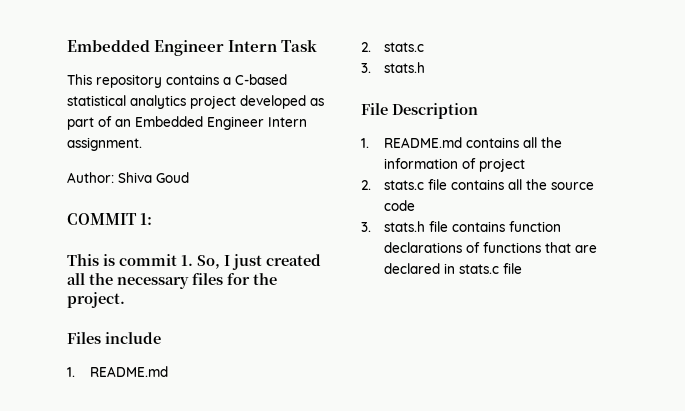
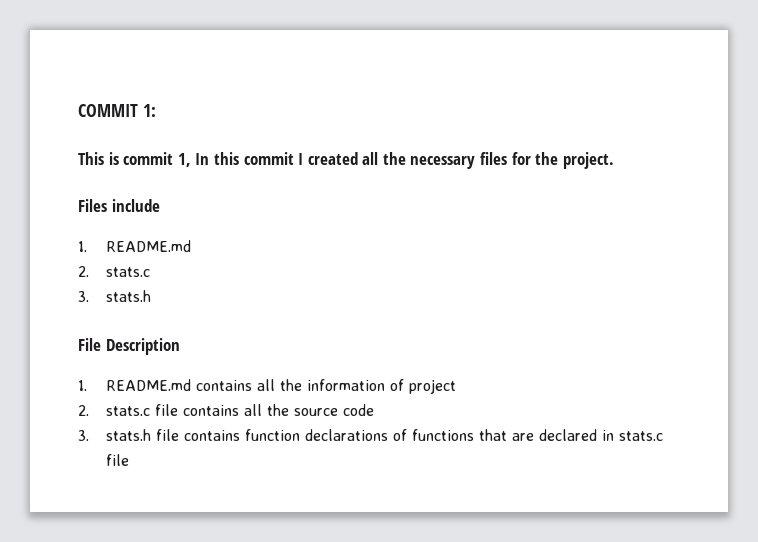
- Embedded Engineer Intern Task
- This repository contains a C-based statistical analytics project developed as part of an Embedded Engineer Intern assignment.
- Author: Shiva Goud
- This is commit 1. So, I just created all the necessary files for the project.
+ This is commit 1, In this commit I created all the necessary files for the project.

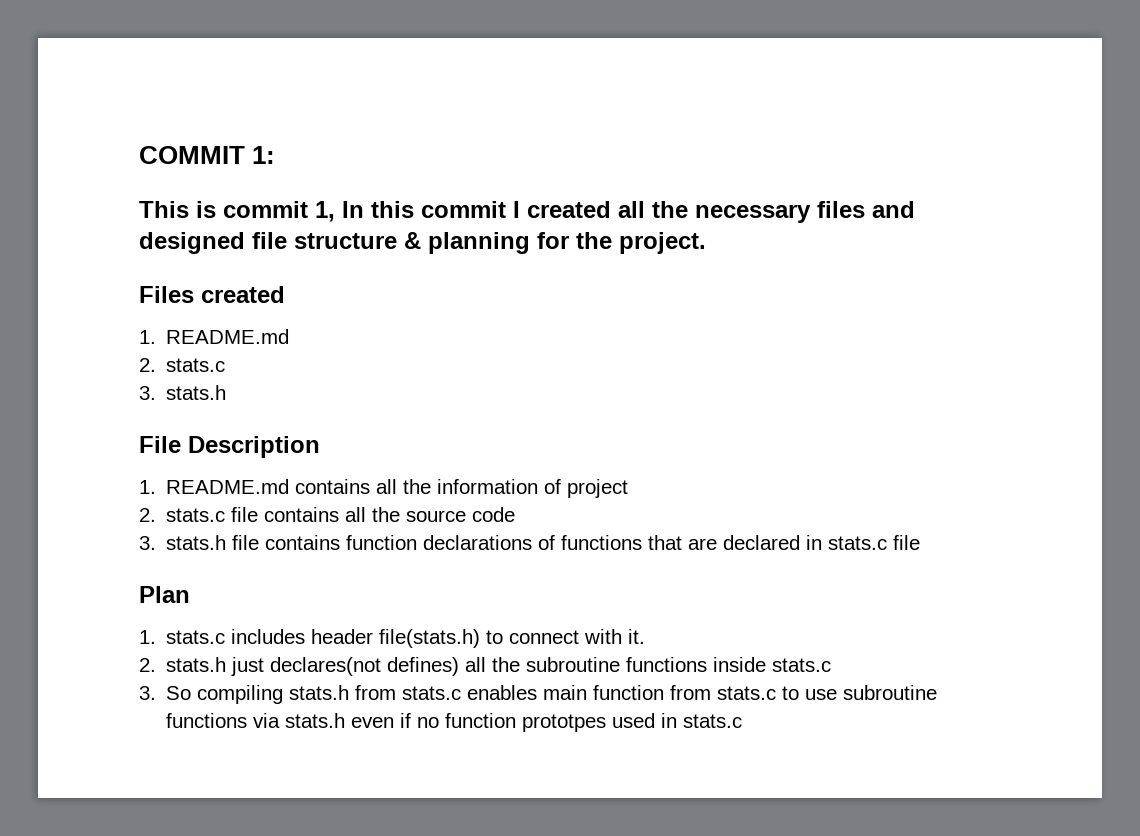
- This is commit 1, In this commit I created all the necessary files for the project.
+ This is commit 1, In this commit I created all the necessary files and designed file structure & planning for the project.
- Files include
+ Files created
+ Plan
+ 1. stats.c includes header file(stats.h) to connect with it.
+ 2. stats.h just declares(not defines) all the subroutine functions inside stats.c
+ 3. So compiling stats.h from stats.c enables main function from stats.c to use subroutine functions via stats.h even if no function prototpes used in stats.c

